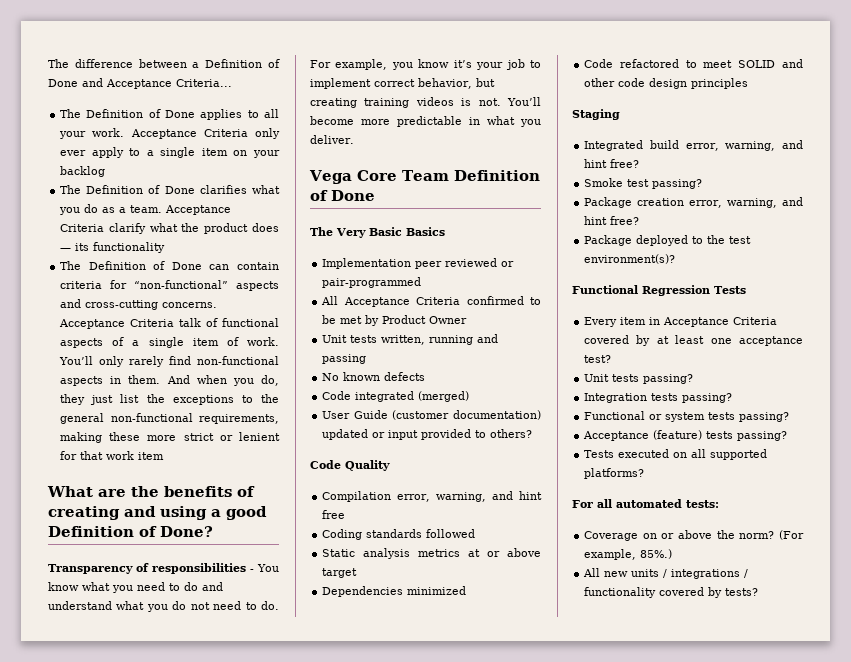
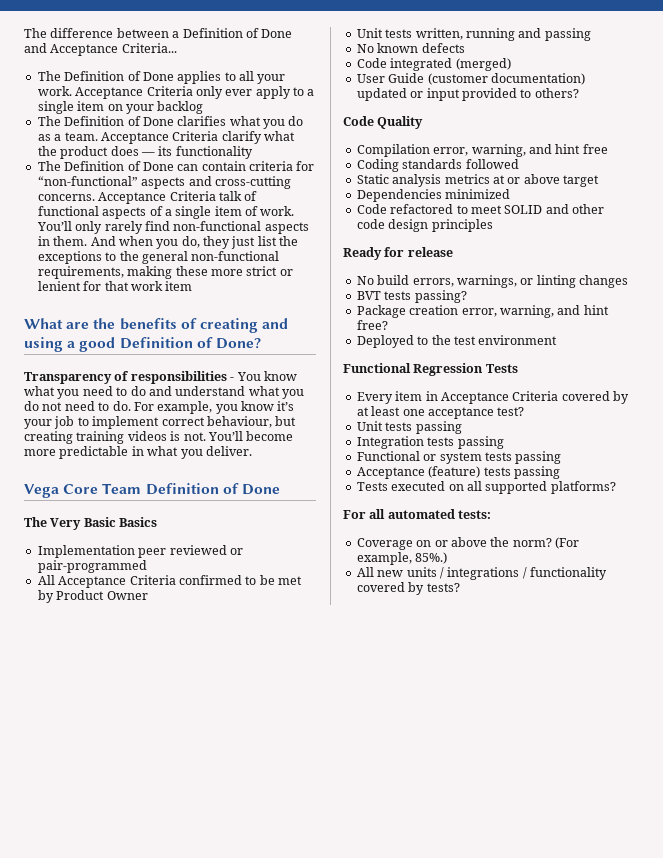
- For example, you know it’s your job to implement correct behavior, but creating training videos is not.
+ For example, you know it’s your job to implement correct behaviour, but creating training videos is not.
- Staging
- Integrated build error, warning, and hint free?
- Smoke test passing?
+ Ready for release
+ No build errors, warnings, or linting changes
+ BVT tests passing?
- Package deployed to the test environment(s)?
+ Deployed to the test environment
- Unit tests passing?
+ Unit tests passing
- Integration tests passing?
+ Integration tests passing
- Functional or system tests passing?
+ Functional or system tests passing
- Acceptance (feature) tests passing?
+ Acceptance (feature) tests passing

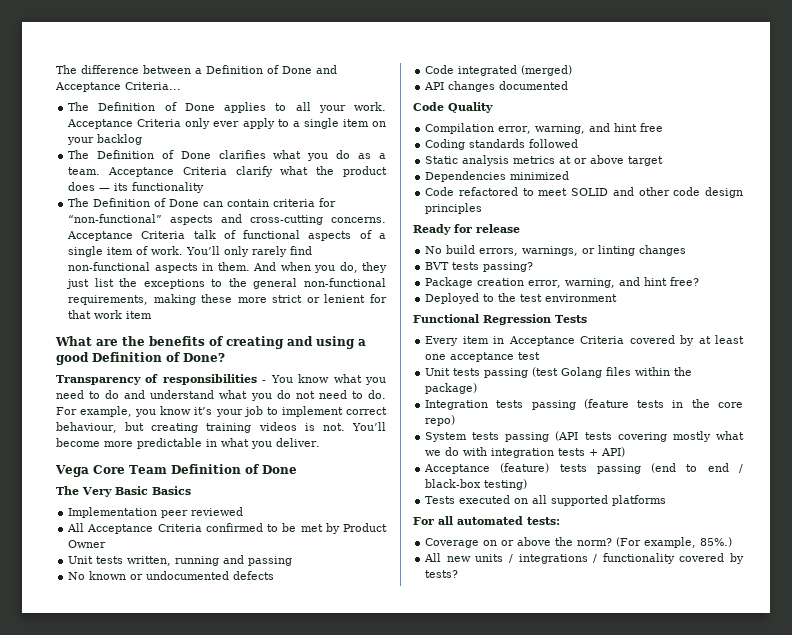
- Implementation peer reviewed or pair-programmed
+ Implementation peer reviewed
- No known defects
+ No known or undocumented defects
- User Guide (customer documentation) updated or input provided to others?
+ API changes documented
- Every item in Acceptance Criteria covered by at least one acceptance test?
+ Every item in Acceptance Criteria covered by at least one acceptance test
- Unit tests passing
- Integration tests passing
- Functional or system tests passing
- Acceptance (feature) tests passing
+ Unit tests passing (test Golang files within the package)
+ Integration tests passing (feature tests in the core repo)
+ System tests passing (API tests covering mostly what we do with integration tests + API)
+ Acceptance (feature) tests passing (end to end / black-box testing)
- Tests executed on all supported platforms?
+ Tests executed on all supported platforms

